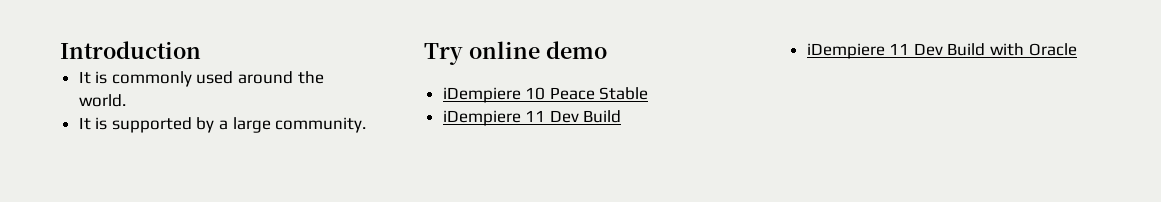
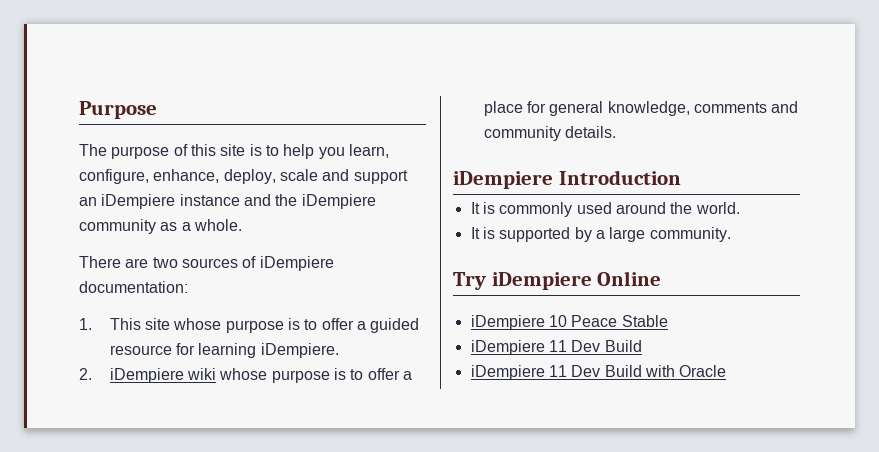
- Introduction
+ Purpose
+ The purpose of this site is to help you learn, configure, enhance, deploy, scale and support an iDempiere instance and the iDempiere community as a whole.
+ There are two sources of iDempiere documentation:
+ 1. This site whose purpose is to offer a guided resource for learning iDempiere.
+ 2. iDempiere wiki whose purpose is to offer a place for general knowledge, comments and community details.
+ iDempiere Introduction
- Try online demo
+ Try iDempiere Online

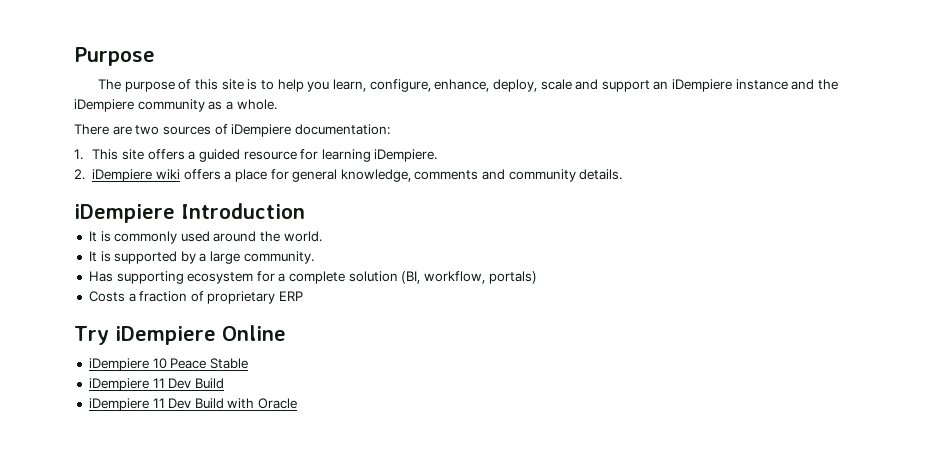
- 1. This site whose purpose is to offer a guided resource for learning iDempiere.
+ 1. This site offers a guided resource for learning iDempiere.
- 2. iDempiere wiki whose purpose is to offer a place for general knowledge, comments and community details.
+ 2. iDempiere wiki offers a place for general knowledge, comments and community details.
+ Has supporting ecosystem for a complete solution (BI, workflow, portals)
+ Costs a fraction of proprietary ERP

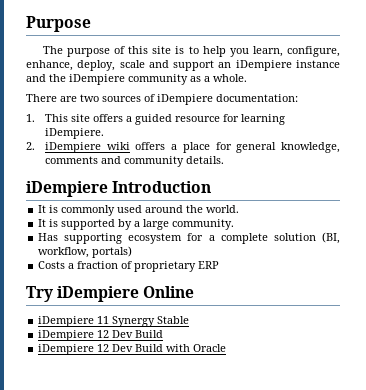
- iDempiere 10 Peace Stable
- iDempiere 11 Dev Build
+ iDempiere 11 Synergy Stable
+ iDempiere 12 Dev Build
- iDempiere 11 Dev Build with Oracle
+ iDempiere 12 Dev Build with Oracle

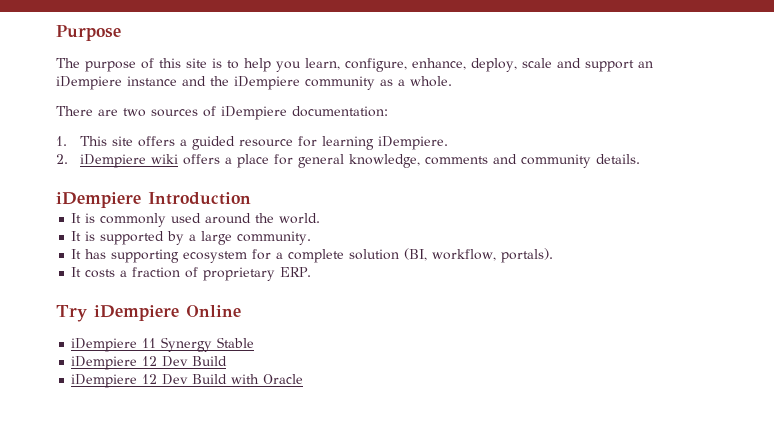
- Has supporting ecosystem for a complete solution (BI, workflow, portals)
- Costs a fraction of proprietary ERP
+ It has supporting ecosystem for a complete solution (BI, workflow, portals).
+ It costs a fraction of proprietary ERP.

